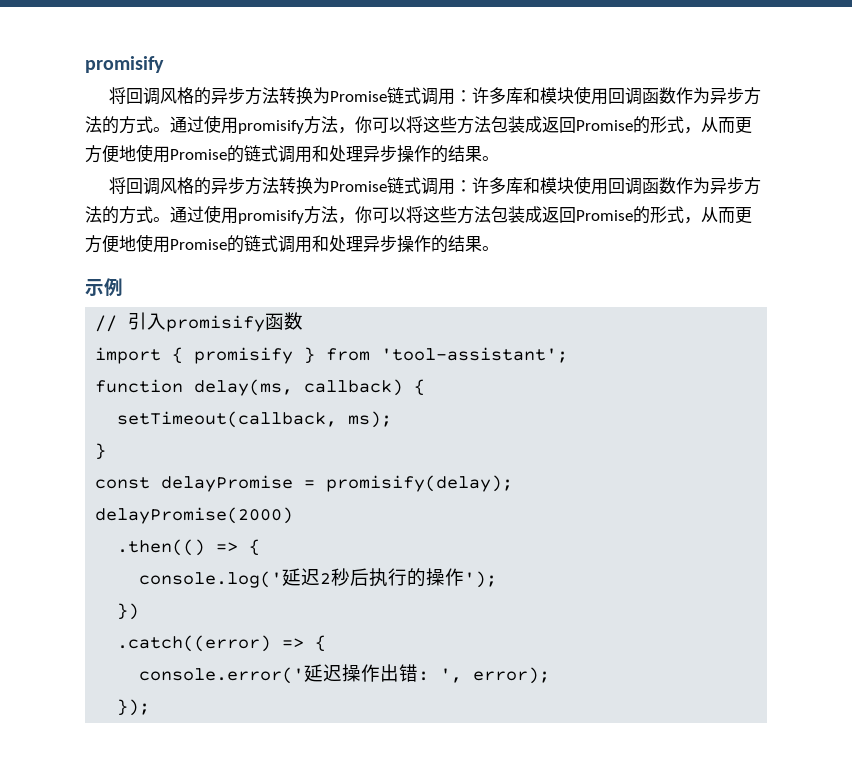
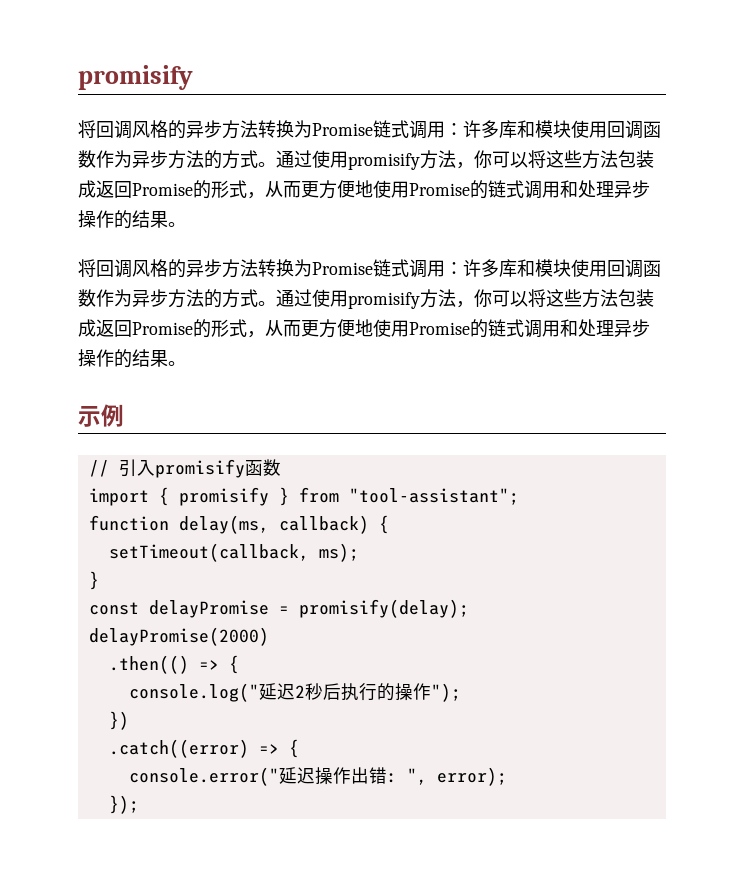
- import { promisify } from 'tool-assistant';
+ import { promisify } from "tool-assistant";
- console.log('延迟2秒后执行的操作');
+ console.log("延迟2秒后执行的操作");
- console.error('延迟操作出错: ', error);
+ console.error("延迟操作出错: ", error);

